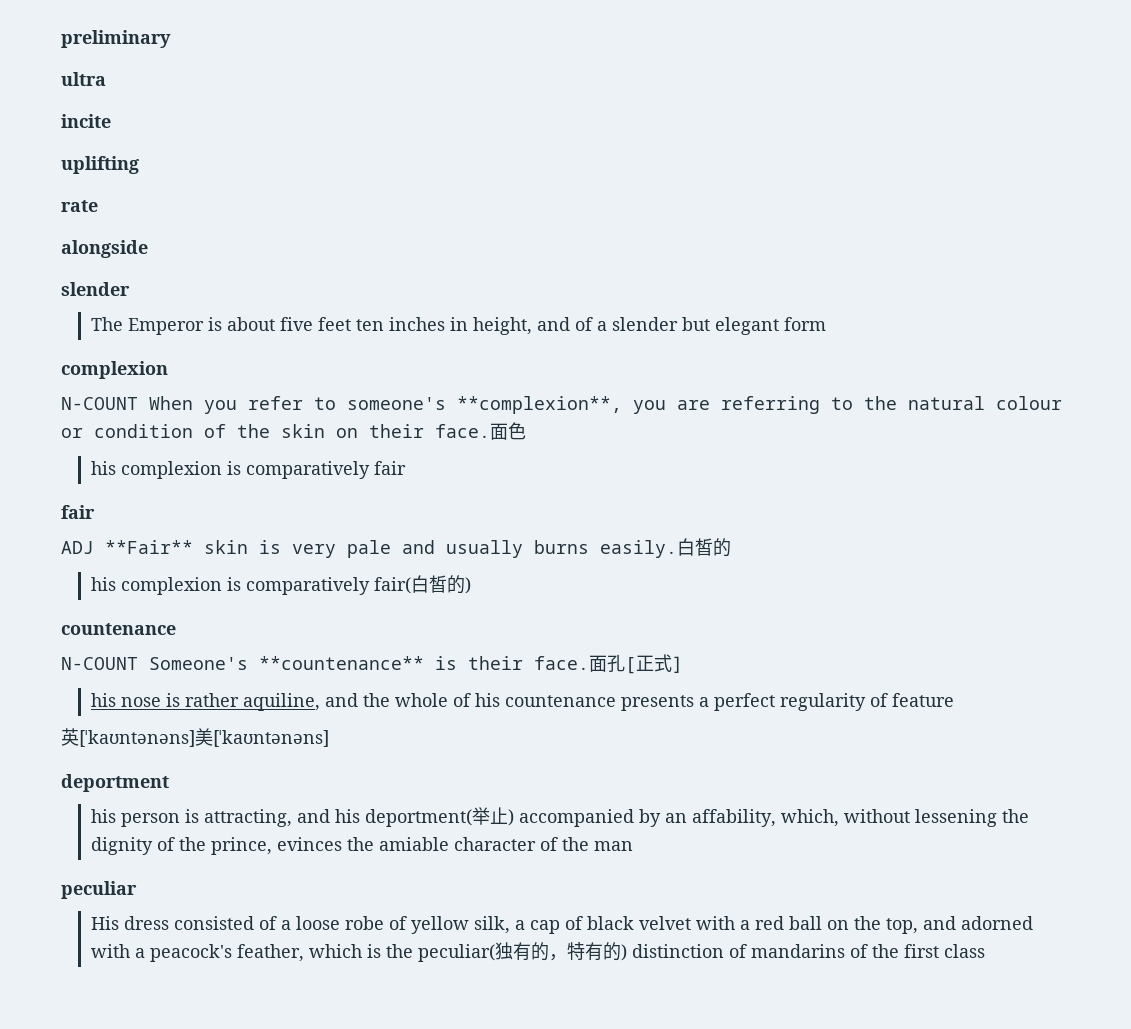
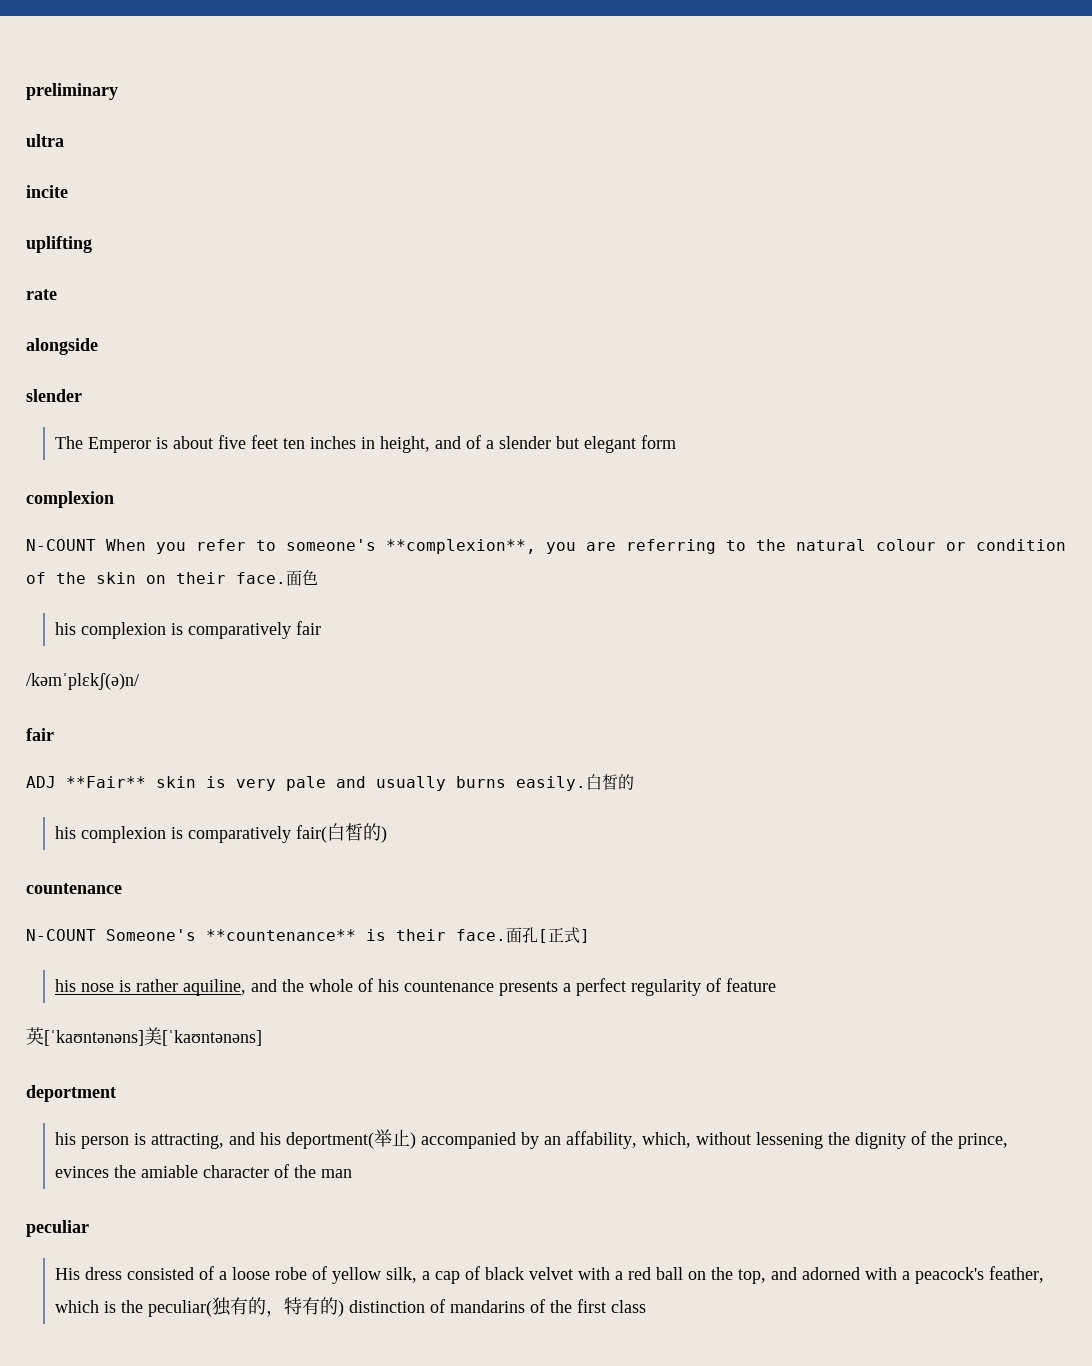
+ /kəmˈplɛkʃ(ə)n/

